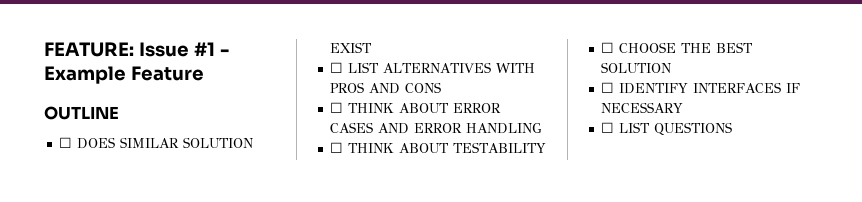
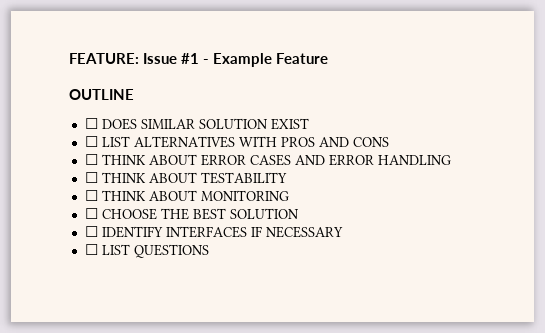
+ ☐ THINK ABOUT MONITORING

